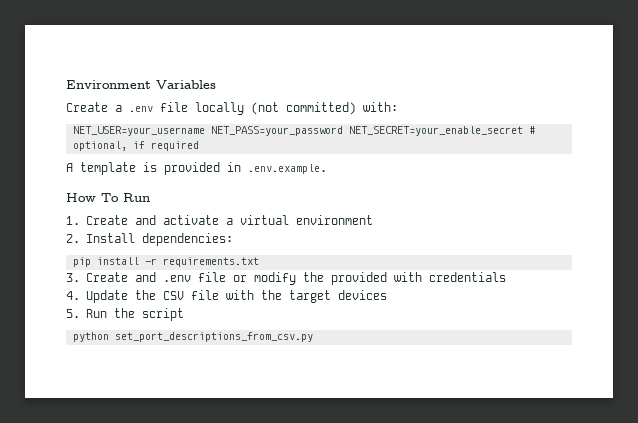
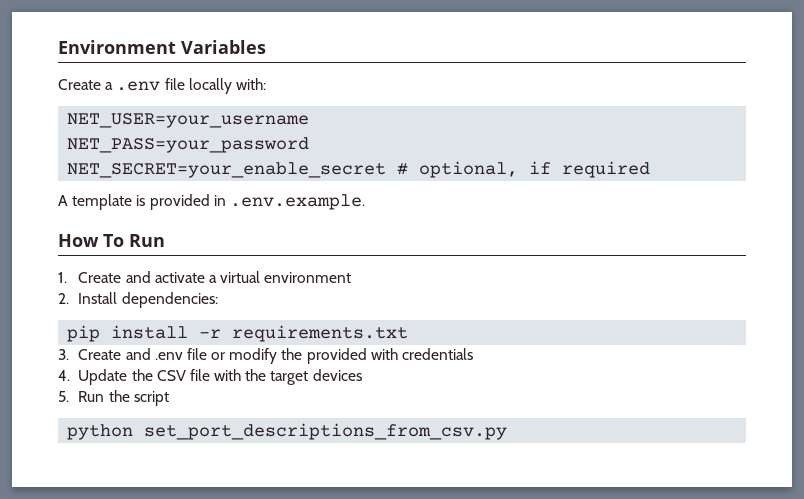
- Create a .env file locally (not committed) with:
+ Create a .env file locally with:
- NET_USER=your_username NET_PASS=your_password NET_SECRET=your_enable_secret # optional, if required
+ NET_USER=your_username
+ NET_PASS=your_password
+ NET_SECRET=your_enable_secret # optional, if required

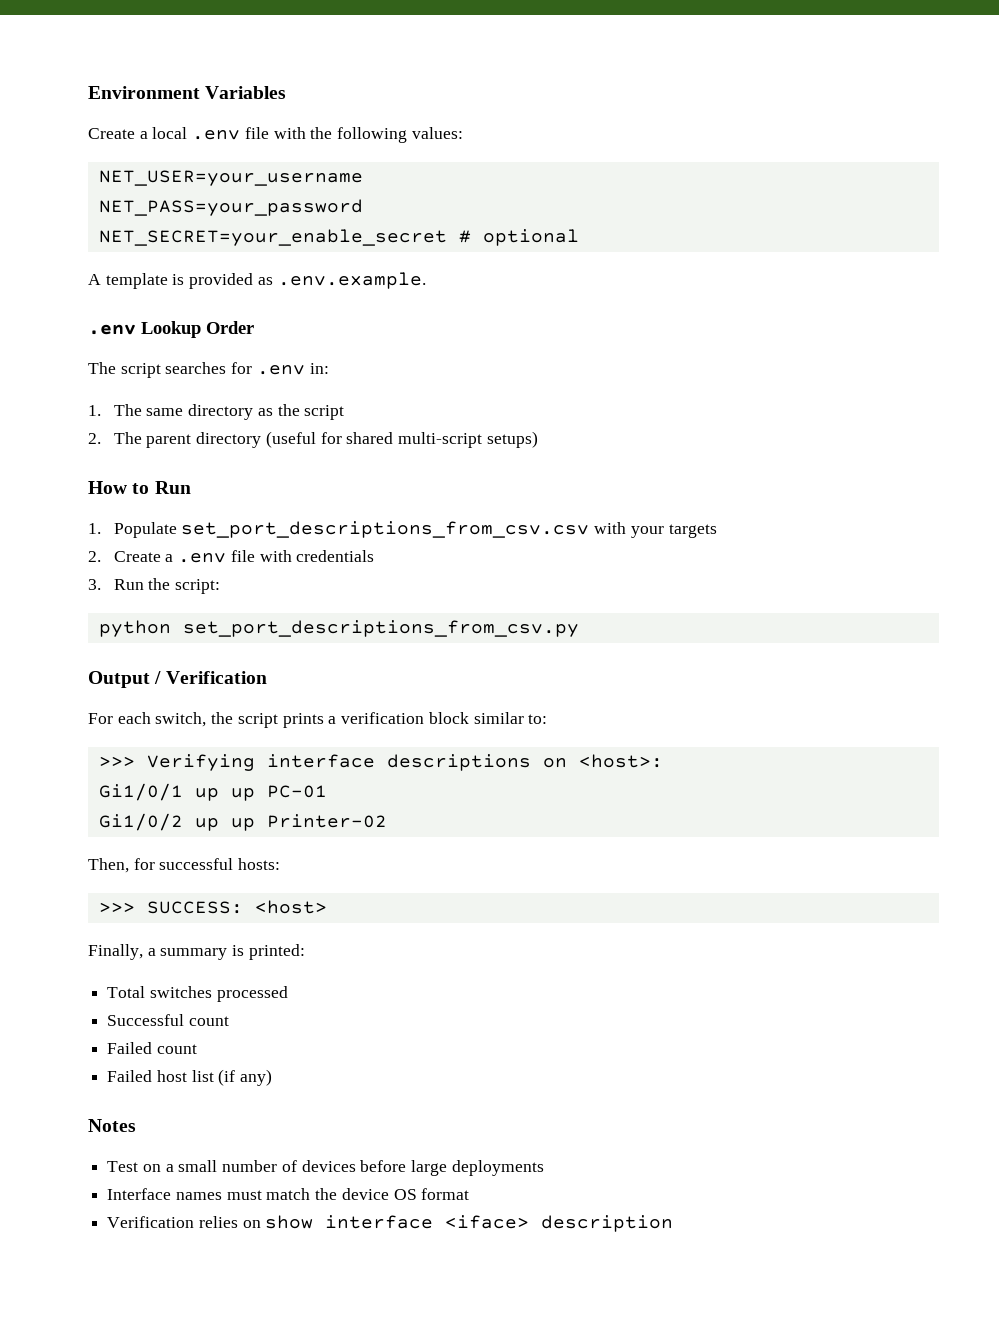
- Create a .env file locally with:
+ Create a local .env file with the following values:
- NET_SECRET=your_enable_secret # optional, if required
+ NET_SECRET=your_enable_secret # optional
- A template is provided in .env.example.
+ A template is provided as .env.example.
+ .env Lookup Order
+ The script searches for .env in:
+ 1. The same directory as the script
+ 2. The parent directory (useful for shared multi-script setups)
- How To Run
+ How to Run
- 1. Create and activate a virtual environment
- 2. Install dependencies:
- pip install -r requirements.txt
- 3. Create and .env file or modify the provided with credentials
- 4. Update the CSV file with the target devices
- 5. Run the script
+ 1. Populate set_port_descriptions_from_csv.csv with your targets
+ 2. Create a .env file with credentials
+ 3. Run the script:
+ Output / Verification
+ For each switch, the script prints a verification block similar to:
+ >>> Verifying interface descriptions on <host>:
+ Gi1/0/1 up up PC-01
+ Gi1/0/2 up up Printer-02
+ Then, for successful hosts:
+ >>> SUCCESS: <host>
+ Finally, a summary is printed:
+ Total switches processed
+ Successful count
+ Failed count
+ Failed host list (if any)
+ Notes
+ Test on a small number of devices before large deployments
+ Interface names must match the device OS format
+ Verification relies on show interface <iface> description

